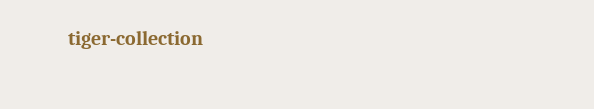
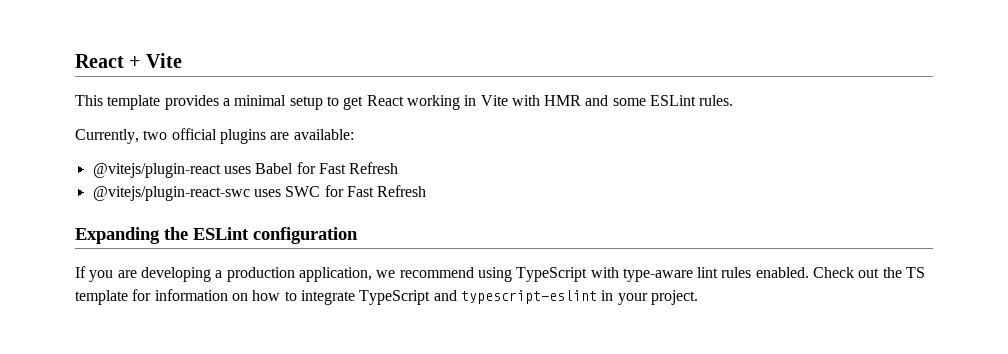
- tiger-collection
+ React + Vite
+ This template provides a minimal setup to get React working in Vite with HMR and some ESLint rules.
+ Currently, two official plugins are available:
+ @vitejs/plugin-react uses Babel for Fast Refresh
+ @vitejs/plugin-react-swc uses SWC for Fast Refresh
+ Expanding the ESLint configuration
+ If you are developing a production application, we recommend using TypeScript with type-aware lint rules enabled. Check out the TS template for information on how to integrate TypeScript and typescript-eslint in your project.

